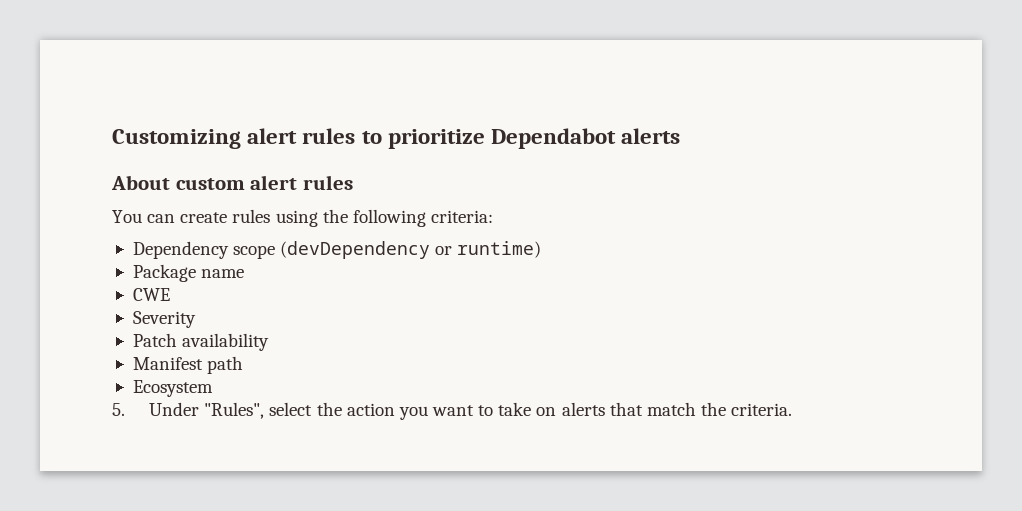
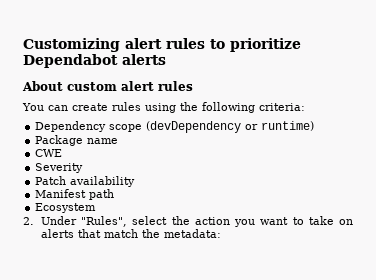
- 5. Under "Rules", select the action you want to take on alerts that match the criteria.
+ 2. Under "Rules", select the action you want to take on alerts that match the metadata:

